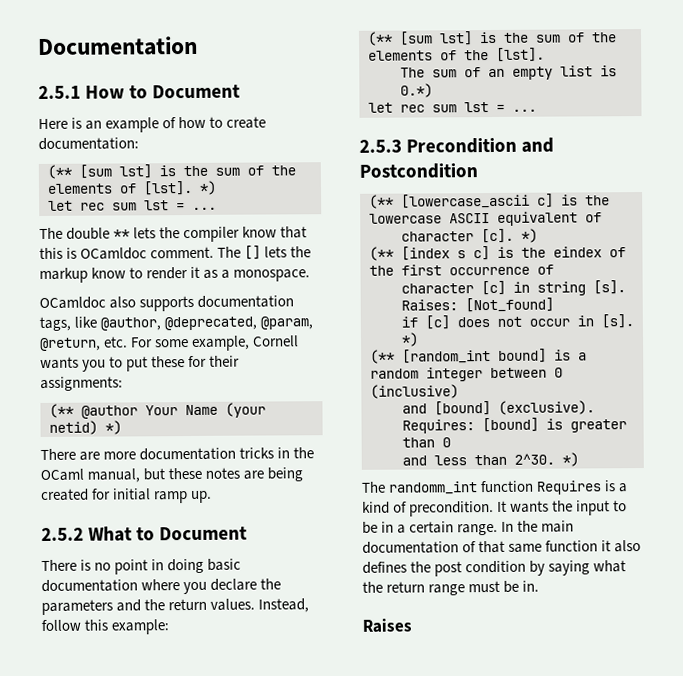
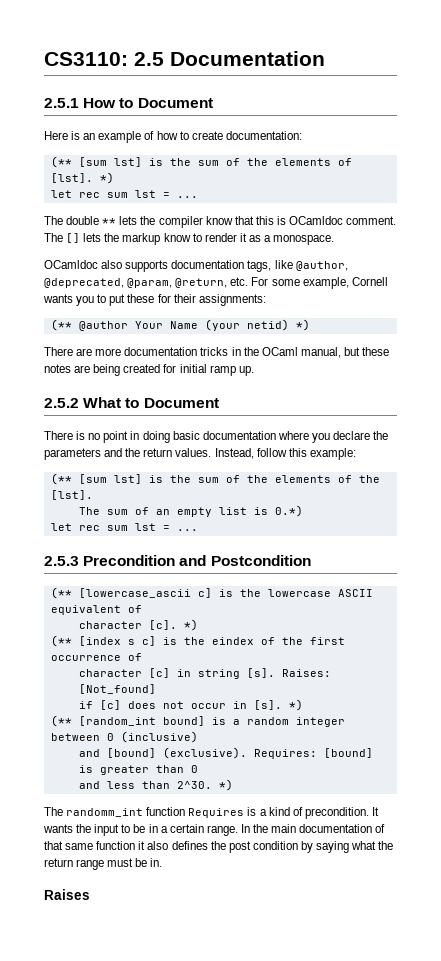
- Documentation
+ CS3110: 2.5 Documentation

